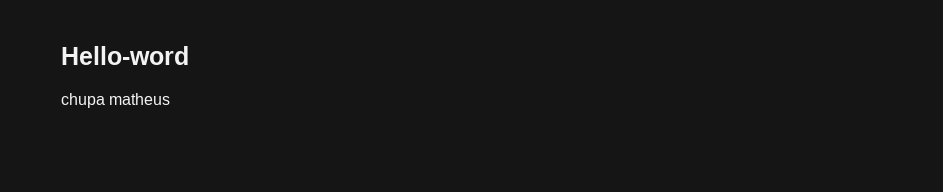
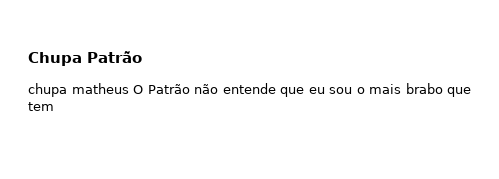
- Hello-word
+ Chupa Patrão
- chupa matheus
+ chupa matheus O Patrão não entende que eu sou o mais brabo que tem

